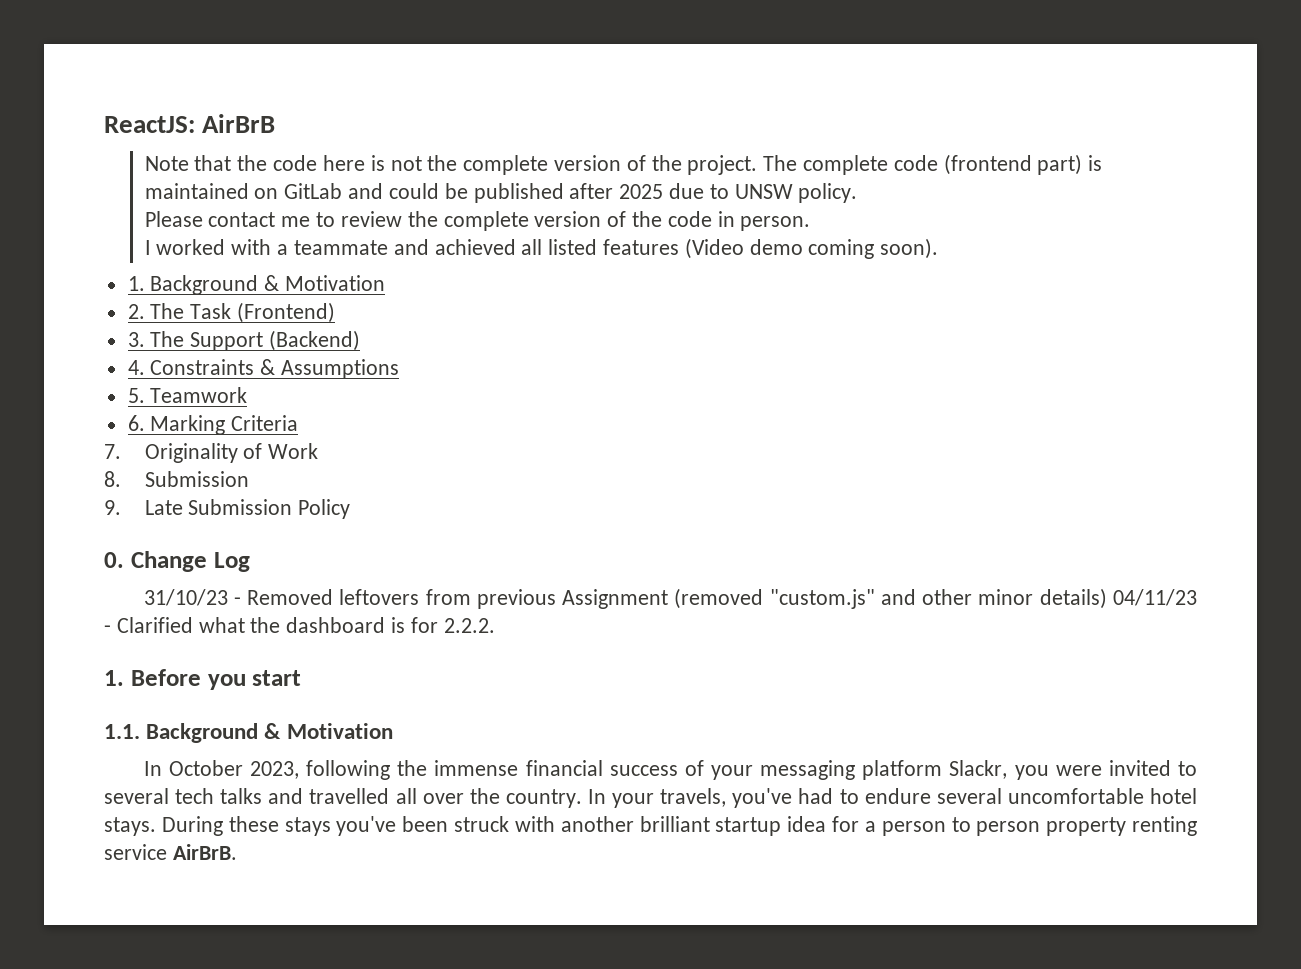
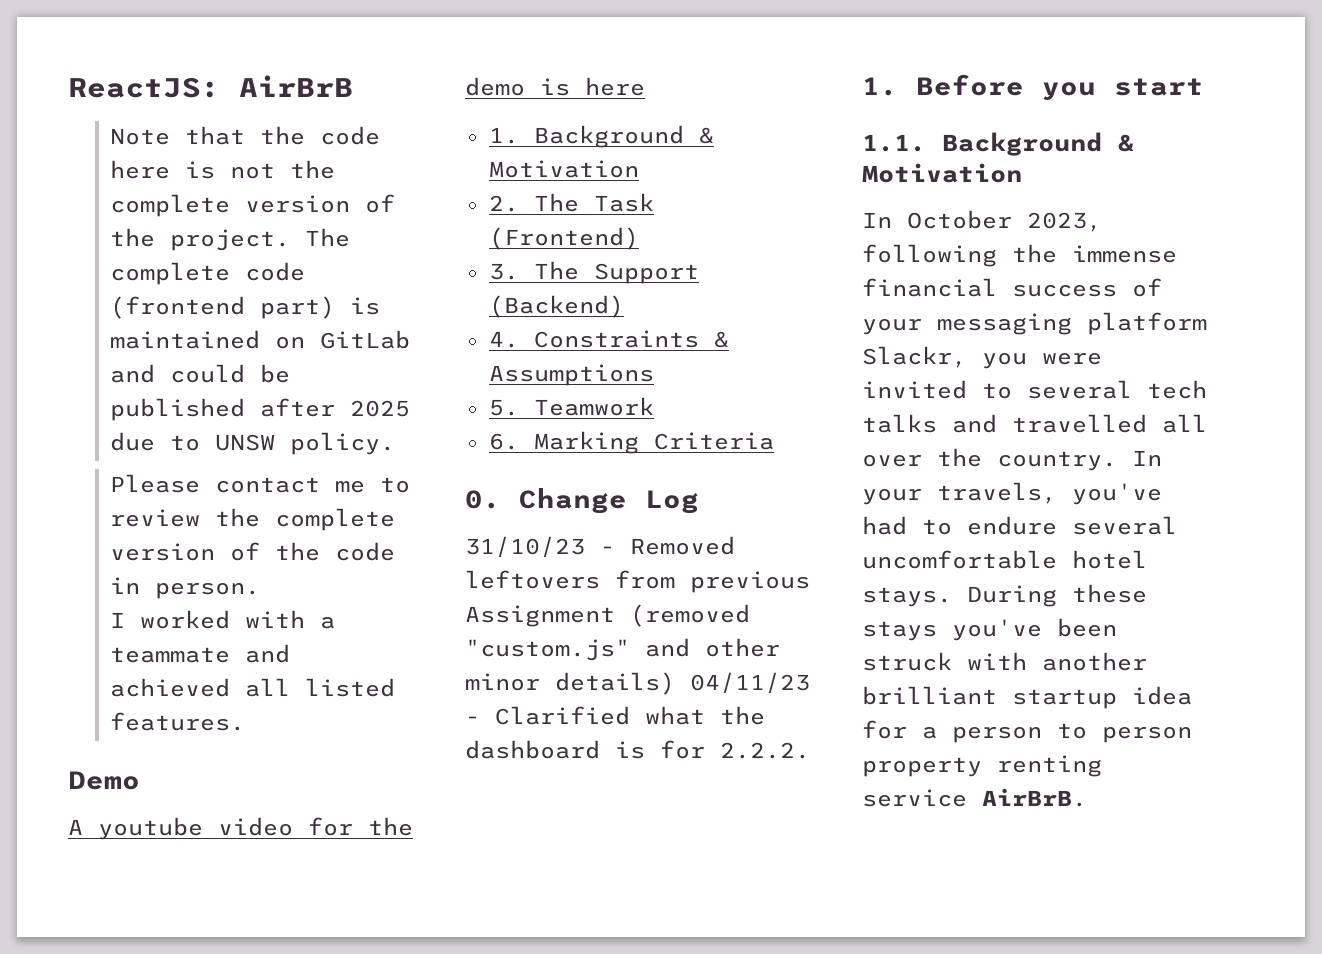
- I worked with a teammate and achieved all listed features (Video demo coming soon).
+ I worked with a teammate and achieved all listed features.
+ Demo
+ A youtube video for the demo is here
- 7. Originality of Work
- 8. Submission
- 9. Late Submission Policy

